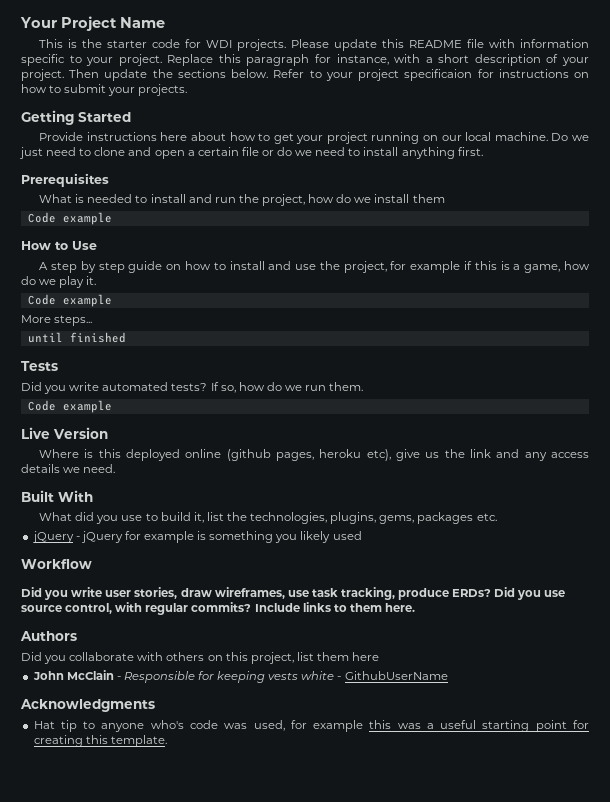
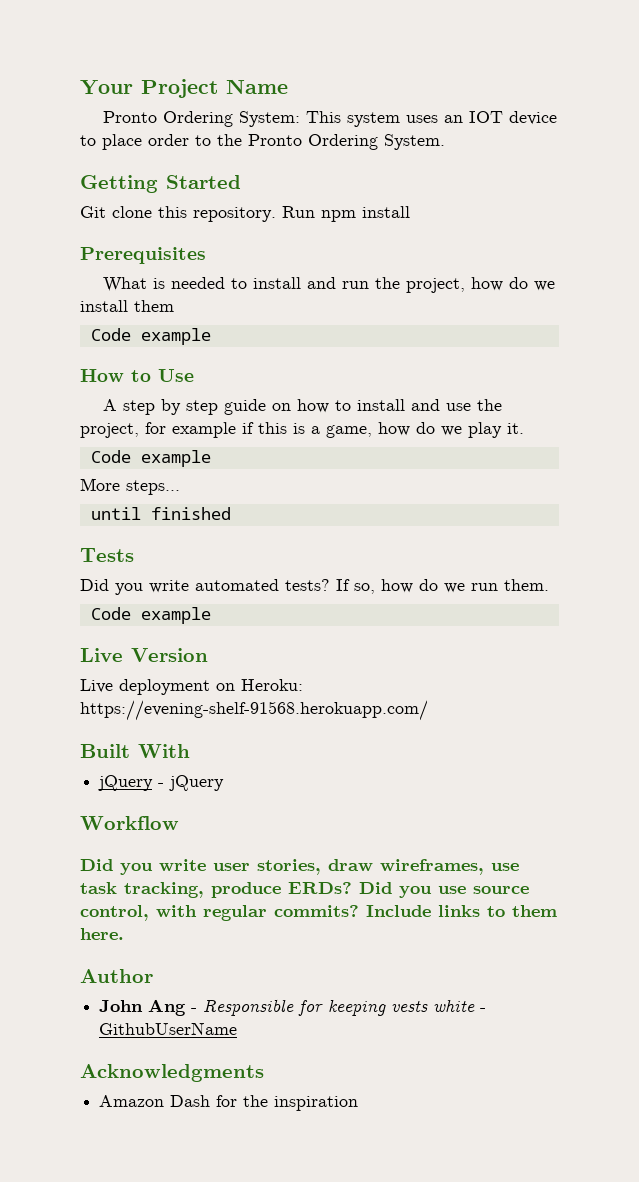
- This is the starter code for WDI projects. Please update this README file with information specific to your project. Replace this paragraph for instance, with a short description of your project. Then update the sections below. Refer to your project specificaion for instructions on how to submit your projects.
+ Pronto Ordering System: This system uses an IOT device to place order to the Pronto Ordering System.
  Getting Started
- Provide instructions here about how to get your project running on our local machine. Do we just need to clone and open a certain file or do we need to install anything first.
+ Git clone this repository. Run npm install
- Where is this deployed online (github pages, heroku etc), give us the link and any access details we need.
+ Live deployment on Heroku: https://evening-shelf-91568.herokuapp.com/
  Built With
- What did you use to build it, list the technologies, plugins, gems, packages etc.
- jQuery - jQuery for example is something you likely used
+ jQuery - jQuery
- Authors
- Did you collaborate with others on this project, list them here
+ Author
- John McClain - Responsible for keeping vests white - GithubUserName
+ John Ang - Responsible for keeping vests white - GithubUserName
- Hat tip to anyone who's code was used, for example this was a useful starting point for creating this template.
+ Amazon Dash for the inspiration

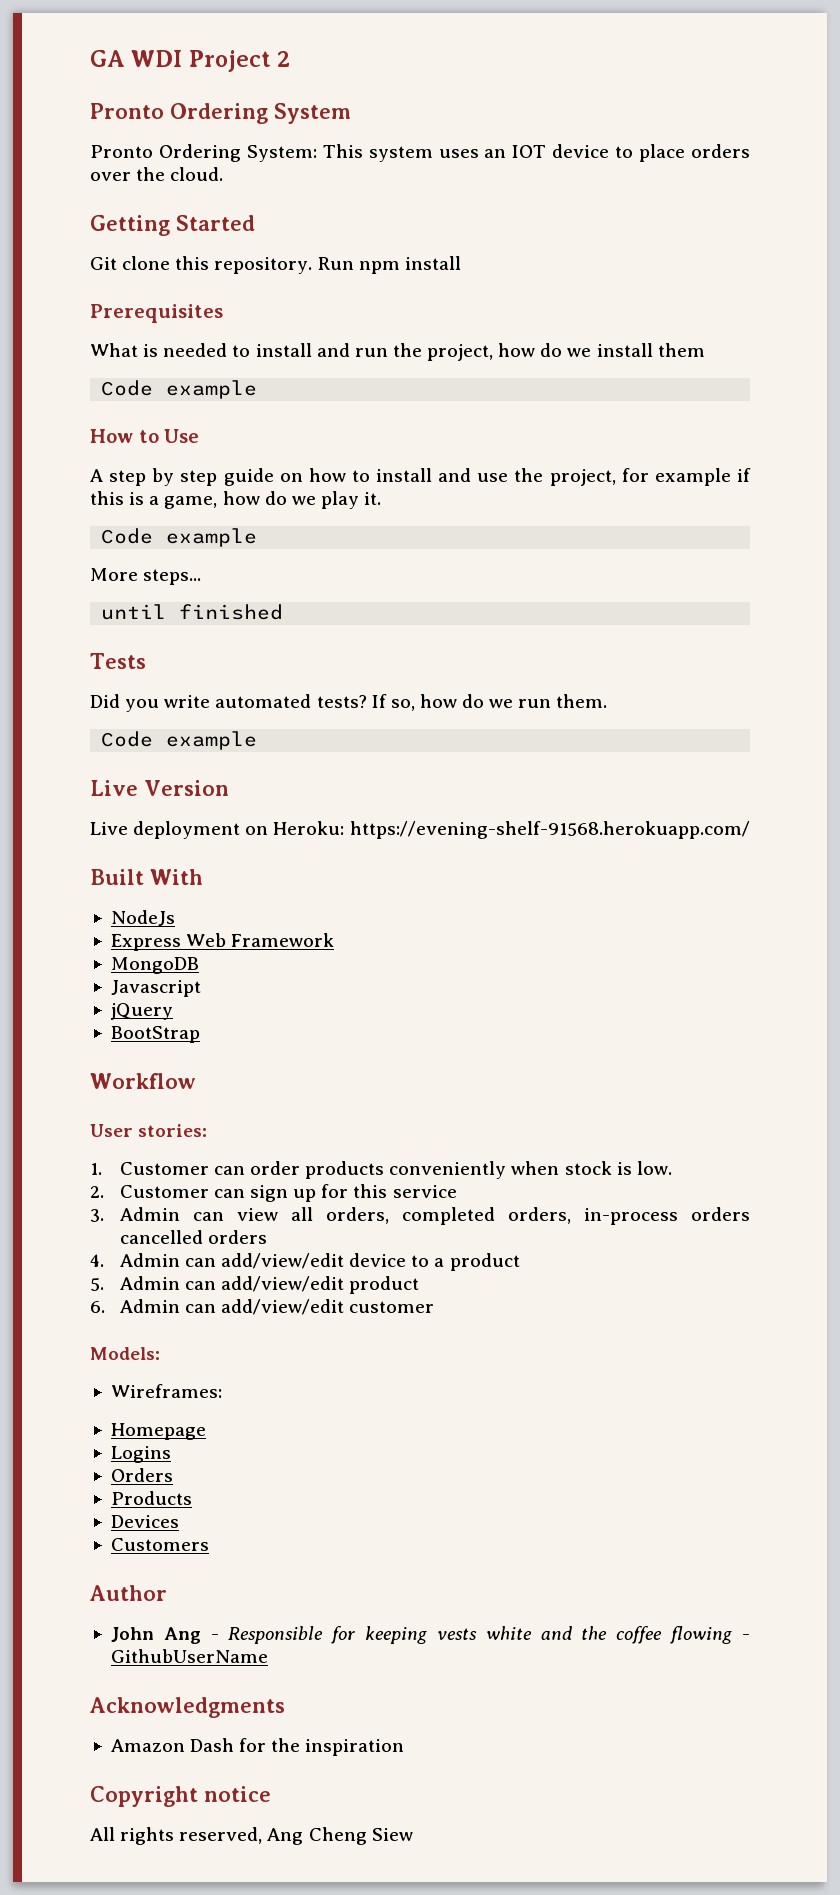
- Your Project Name
+ GA WDI Project 2
+ Pronto Ordering System
- Pronto Ordering System: This system uses an IOT device to place order to the Pronto Ordering System.
+ Pronto Ordering System: This system uses an IOT device to place orders over the cloud.
- jQuery - jQuery
+ NodeJs
+ Express Web Framework
+ MongoDB
+ Javascript
+ jQuery
+ BootStrap
- Did you write user stories, draw wireframes, use task tracking, produce ERDs? Did you use source control, with regular commits? Include links to them here.
+ User stories:
+ 1. Customer can order products conveniently when stock is low.
+ 2. Customer can sign up for this service
+ 3. Admin can view all orders, completed orders, in-process orders cancelled orders
+ 4. Admin can add/view/edit device to a product
+ 5. Admin can add/view/edit product
+ 6. Admin can add/view/edit customer
+ Models:
+ Wireframes:
+ Homepage
+ Logins
+ Orders
+ Products
+ Devices
+ Customers
- John Ang - Responsible for keeping vests white - GithubUserName
+ John Ang - Responsible for keeping vests white and the coffee flowing - GithubUserName
+ Copyright notice
+ All rights reserved, Ang Cheng Siew

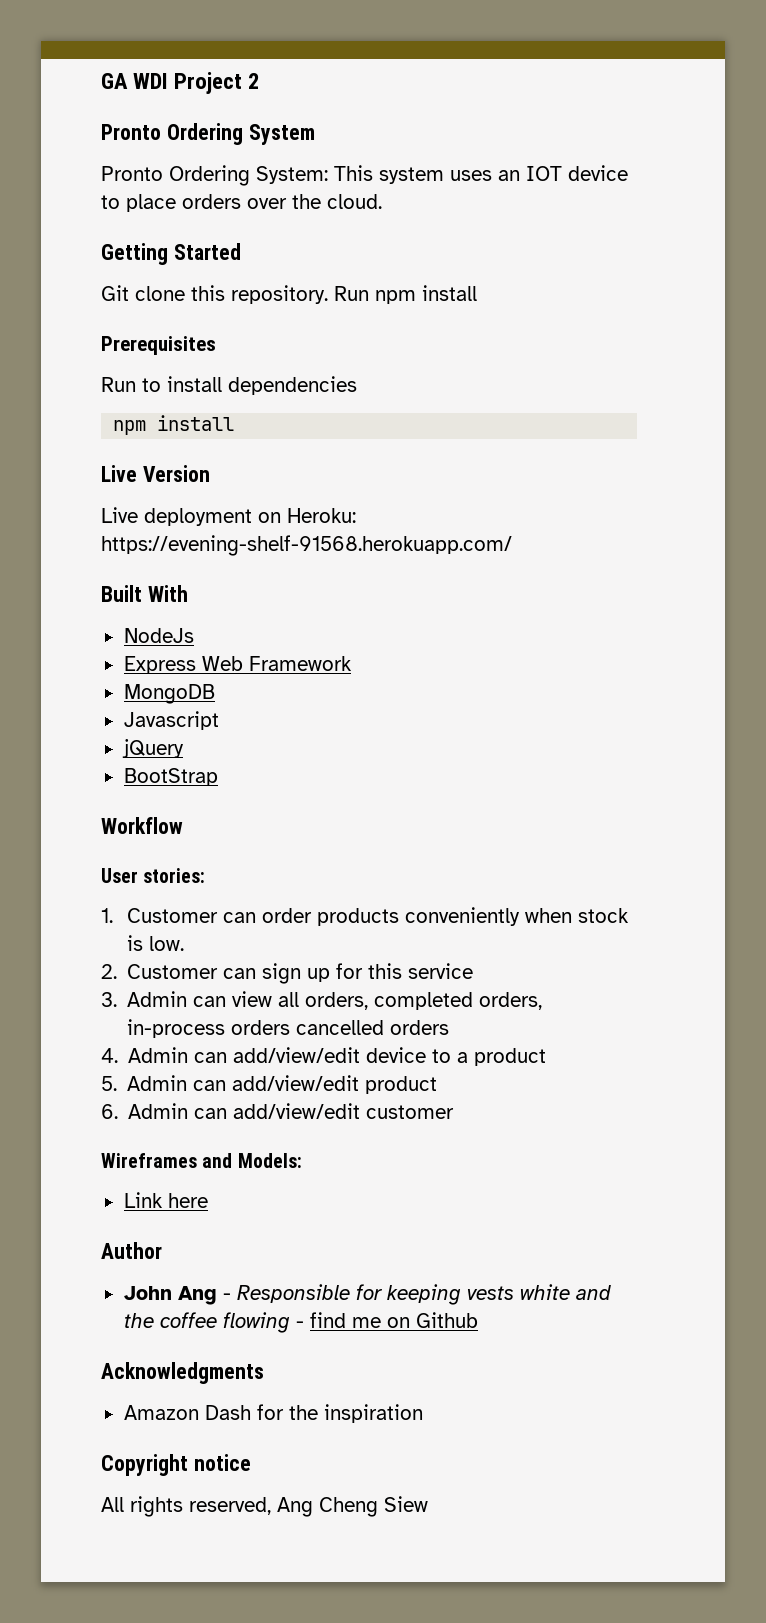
- What is needed to install and run the project, how do we install them
- Code example
- How to Use
- A step by step guide on how to install and use the project, for example if this is a game, how do we play it.
- Code example
- More steps...
- until finished
- Tests
- Did you write automated tests? If so, how do we run them.
- Code example
+ Run to install dependencies
+ npm install
- Models:
+ Wireframes and Models:
- Wireframes:
- Homepage
- Logins
- Orders
- Products
- Devices
- Customers
+ Link here
- John Ang - Responsible for keeping vests white and the coffee flowing - GithubUserName
+ John Ang - Responsible for keeping vests white and the coffee flowing - find me on Github

